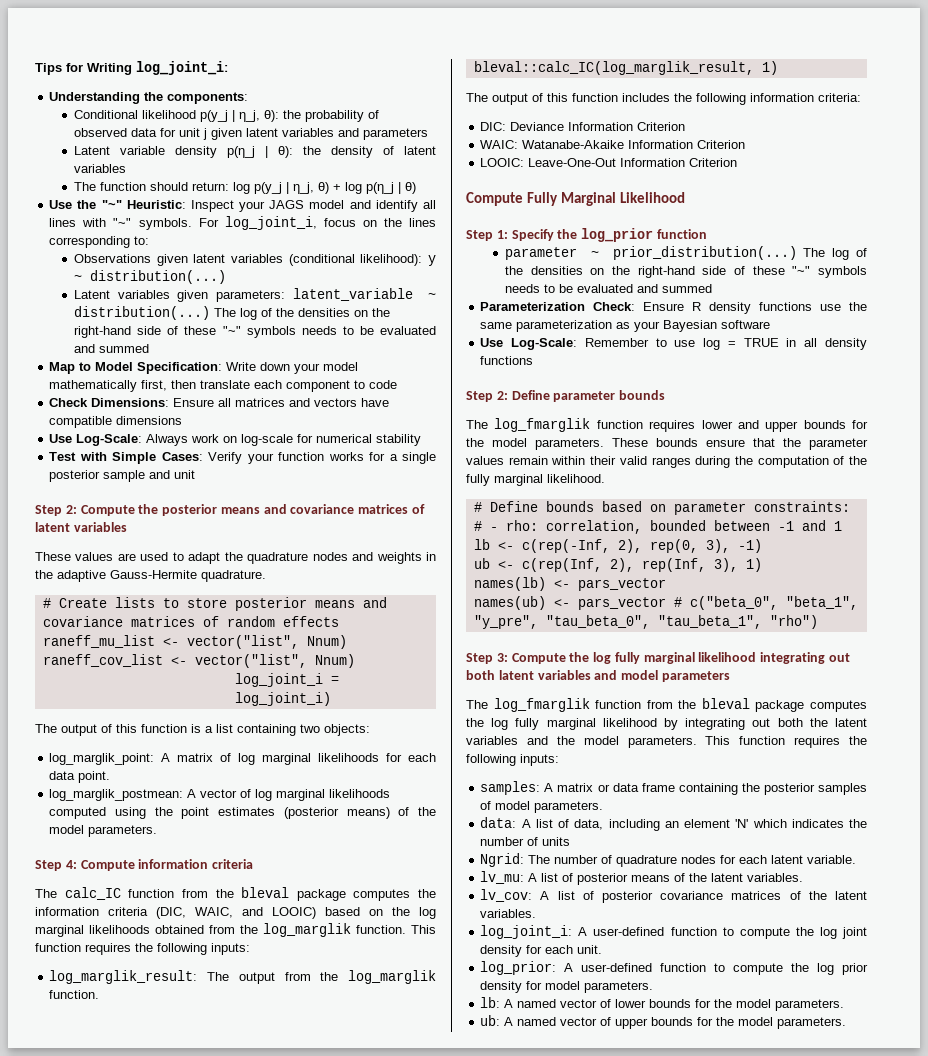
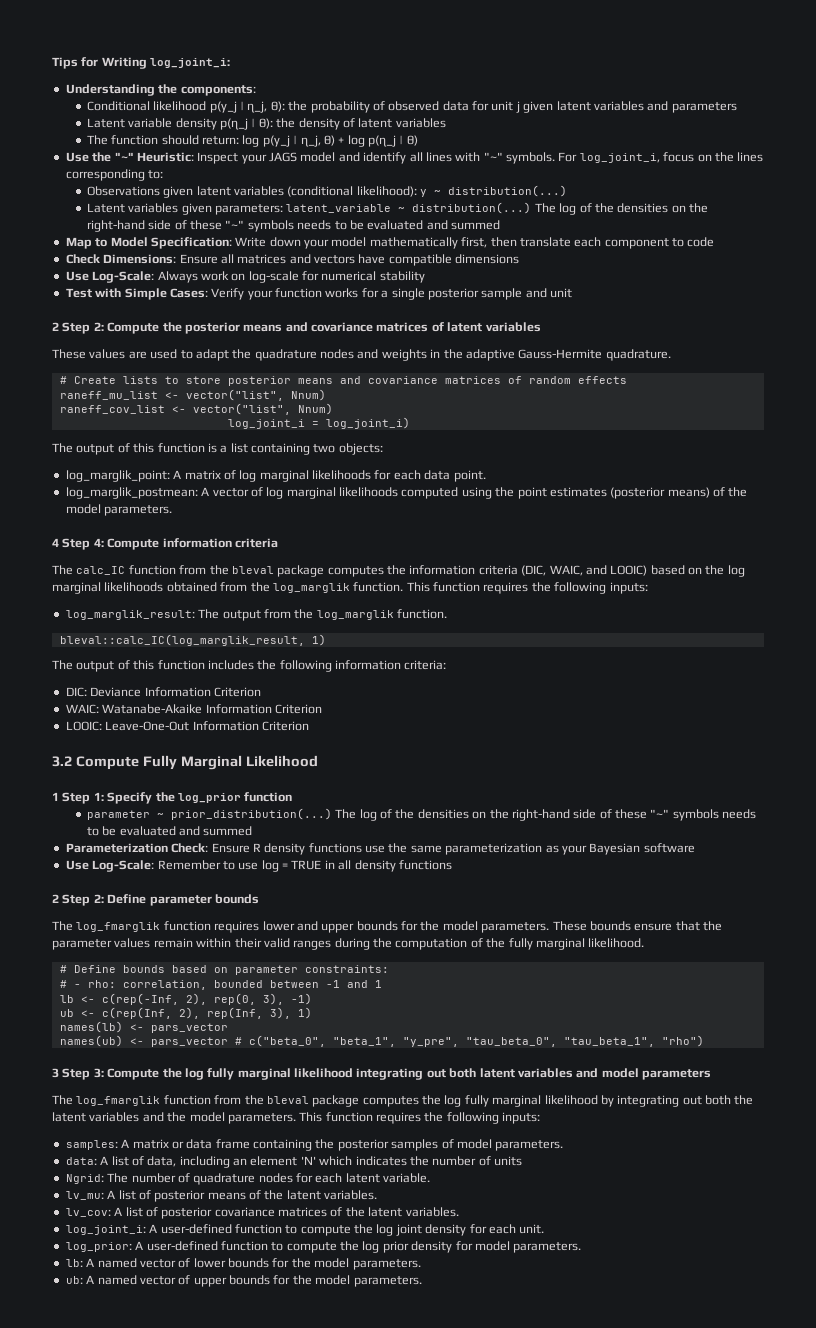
- Step 2: Compute the posterior means and covariance matrices of latent variables
+ 2 Step 2: Compute the posterior means and covariance matrices of latent variables
- Step 4: Compute information criteria
+ 4 Step 4: Compute information criteria
- Compute Fully Marginal Likelihood
+ 3.2 Compute Fully Marginal Likelihood
- Step 1: Specify the log_prior function
+ 1 Step 1: Specify the log_prior function
- Step 2: Define parameter bounds
+ 2 Step 2: Define parameter bounds
- Step 3: Compute the log fully marginal likelihood integrating out both latent variables and model parameters
+ 3 Step 3: Compute the log fully marginal likelihood integrating out both latent variables and model parameters

